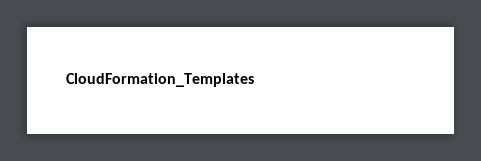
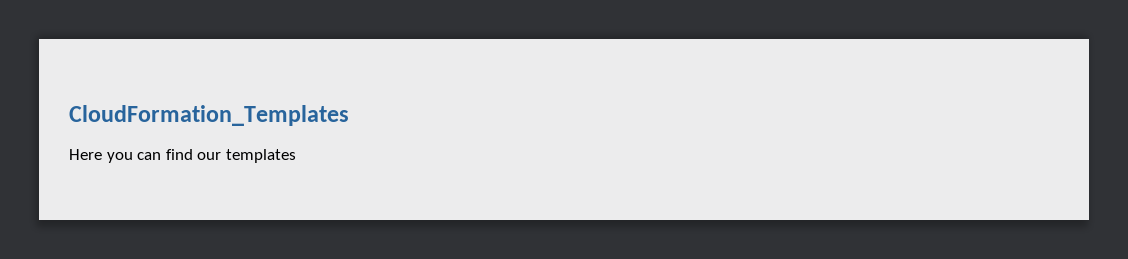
+ Here you can find our templates

